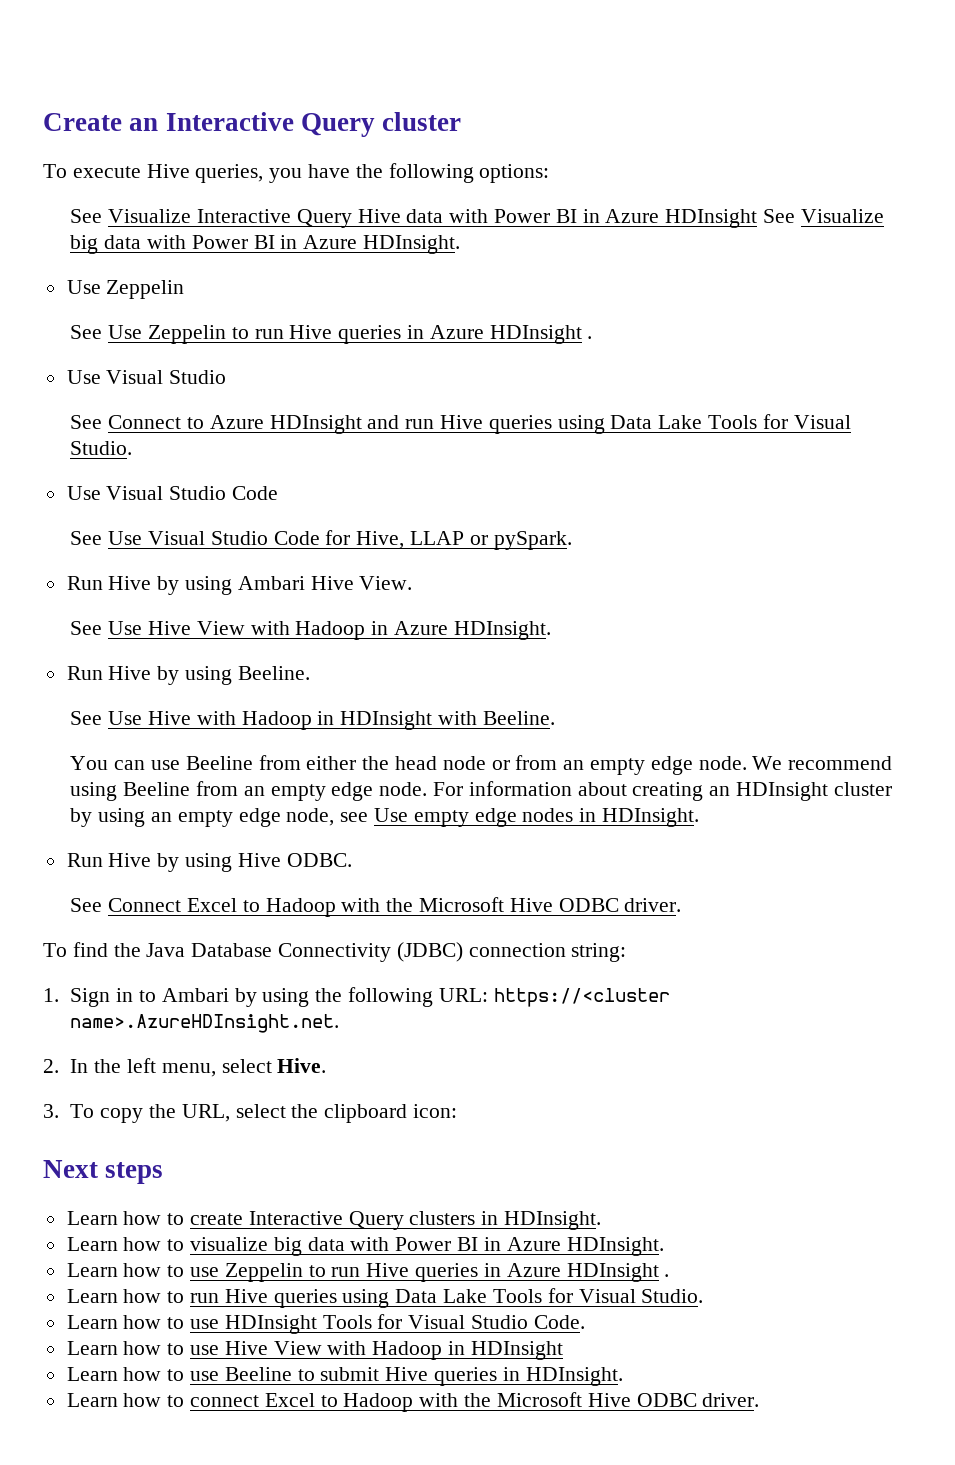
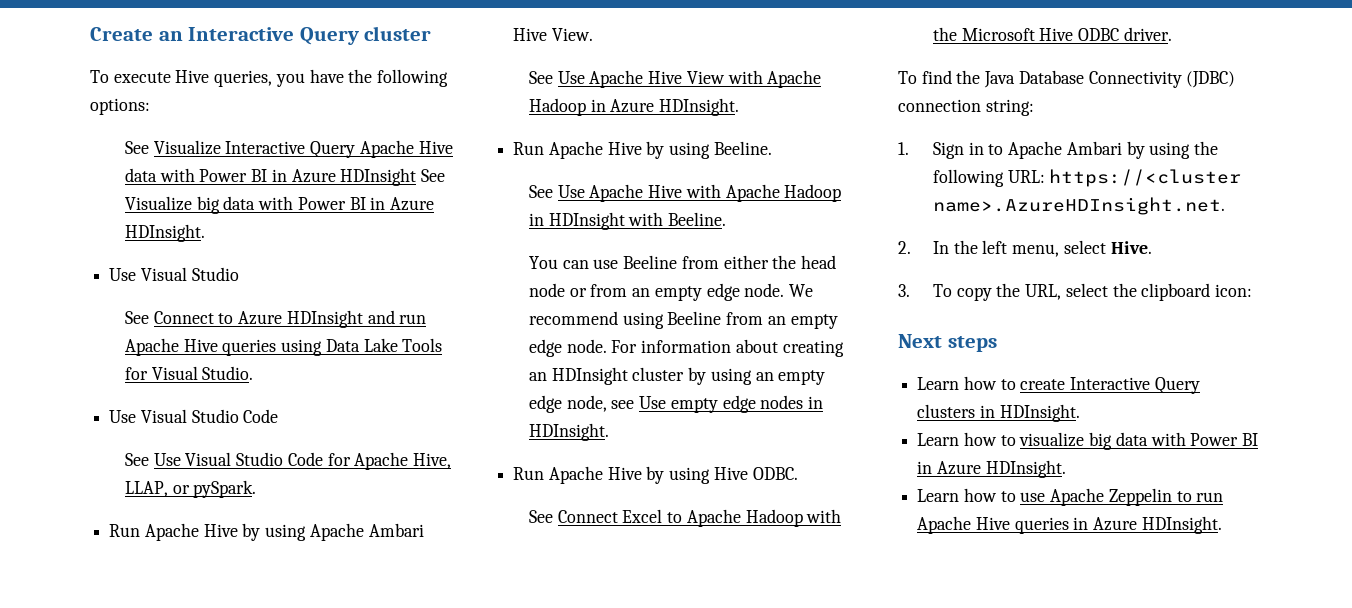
- See Visualize Interactive Query Hive data with Power BI in Azure HDInsight See Visualize big data with Power BI in Azure HDInsight.
- Use Zeppelin
- See Use Zeppelin to run Hive queries in Azure HDInsight .
+ See Visualize Interactive Query Apache Hive data with Power BI in Azure HDInsight See Visualize big data with Power BI in Azure HDInsight.
- See Connect to Azure HDInsight and run Hive queries using Data Lake Tools for Visual Studio.
+ See Connect to Azure HDInsight and run Apache Hive queries using Data Lake Tools for Visual Studio.
- See Use Visual Studio Code for Hive, LLAP or pySpark.
+ See Use Visual Studio Code for Apache Hive, LLAP, or pySpark.
- Run Hive by using Ambari Hive View.
+ Run Apache Hive by using Apache Ambari Hive View.
- See Use Hive View with Hadoop in Azure HDInsight.
+ See Use Apache Hive View with Apache Hadoop in Azure HDInsight.
- Run Hive by using Beeline.
+ Run Apache Hive by using Beeline.
- See Use Hive with Hadoop in HDInsight with Beeline.
+ See Use Apache Hive with Apache Hadoop in HDInsight with Beeline.
- Run Hive by using Hive ODBC.
+ Run Apache Hive by using Hive ODBC.
- See Connect Excel to Hadoop with the Microsoft Hive ODBC driver.
+ See Connect Excel to Apache Hadoop with the Microsoft Hive ODBC driver.
- 1. Sign in to Ambari by using the following URL: https://<cluster name>.AzureHDInsight.net.
+ 1. Sign in to Apache Ambari by using the following URL: https://<cluster name>.AzureHDInsight.net.
- Learn how to use Zeppelin to run Hive queries in Azure HDInsight .
- Learn how to run Hive queries using Data Lake Tools for Visual Studio.
- Learn how to use HDInsight Tools for Visual Studio Code.
- Learn how to use Hive View with Hadoop in HDInsight
- Learn how to use Beeline to submit Hive queries in HDInsight.
- Learn how to connect Excel to Hadoop with the Microsoft Hive ODBC driver.
+ Learn how to use Apache Zeppelin to run Apache Hive queries in Azure HDInsight.

